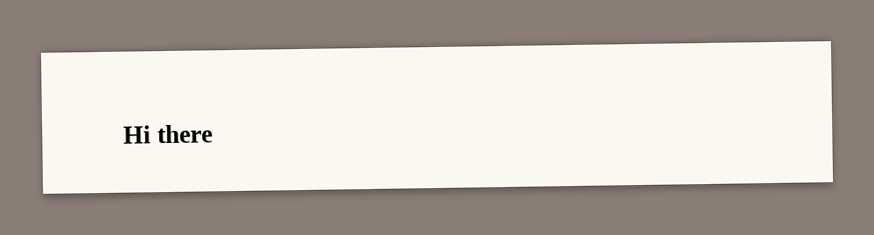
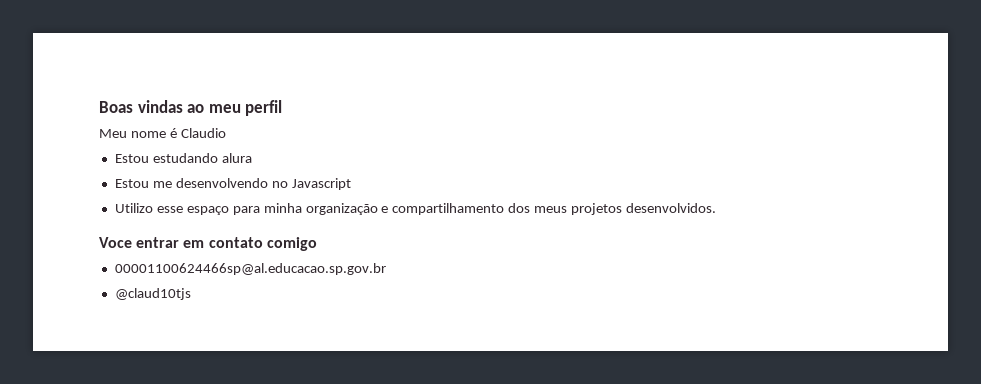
- Hi there
+ Boas vindas ao meu perfil
+ Meu nome é Claudio
+ Estou estudando alura
+ Estou me desenvolvendo no Javascript
+ Utilizo esse espaço para minha organização e compartilhamento dos meus projetos desenvolvidos.
+ Voce entrar em contato comigo
+ 00001100624466sp@al.educacao.sp.gov.br
+ @claud10tjs

